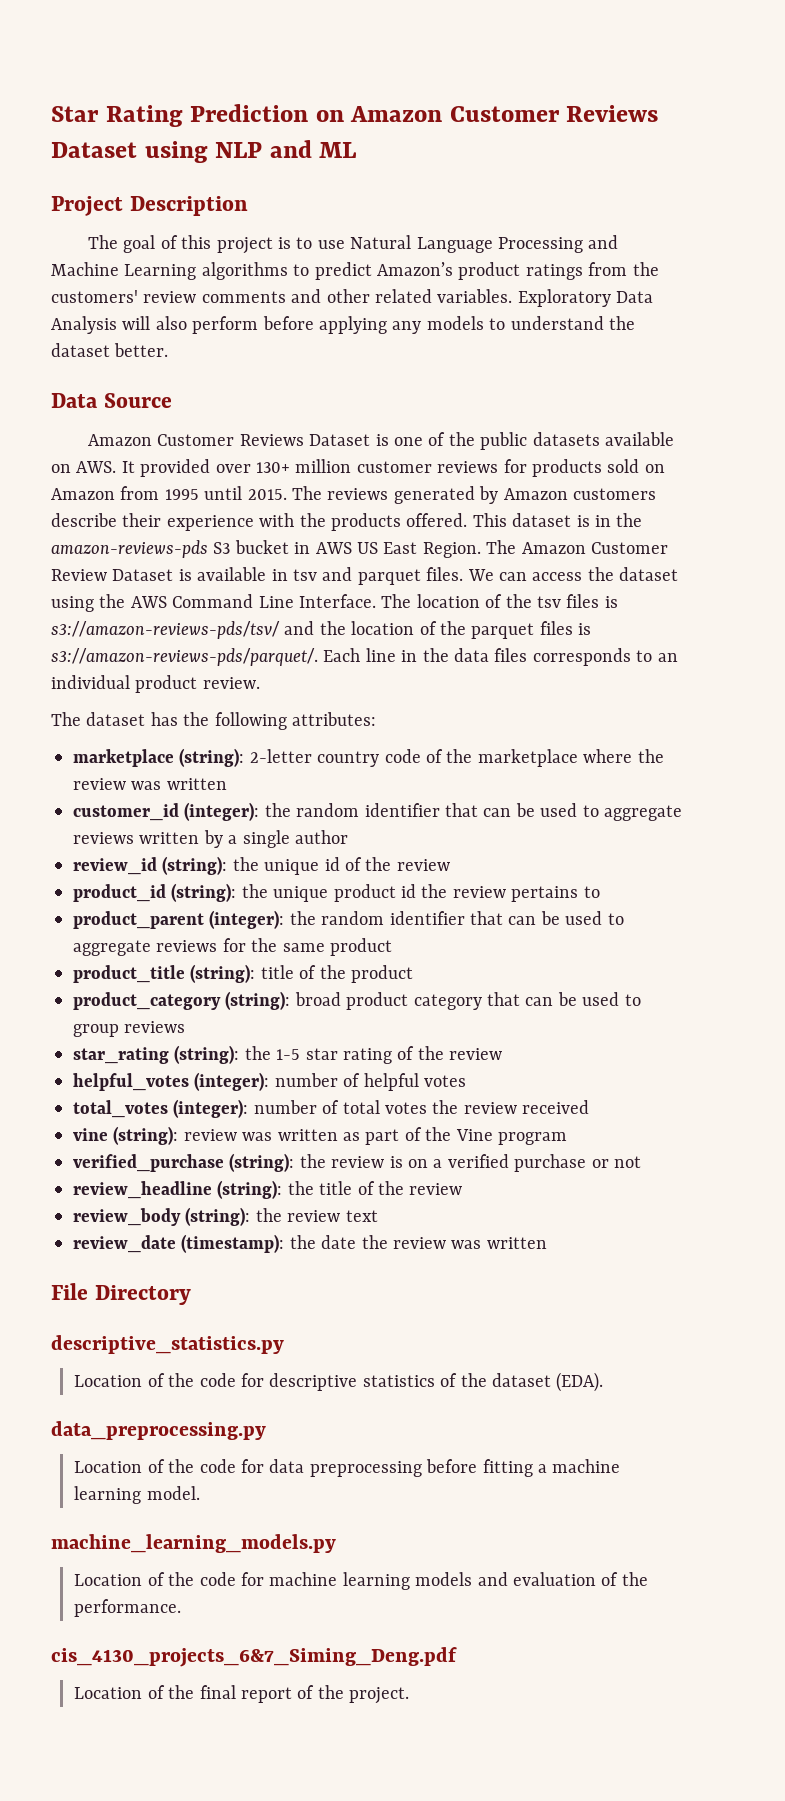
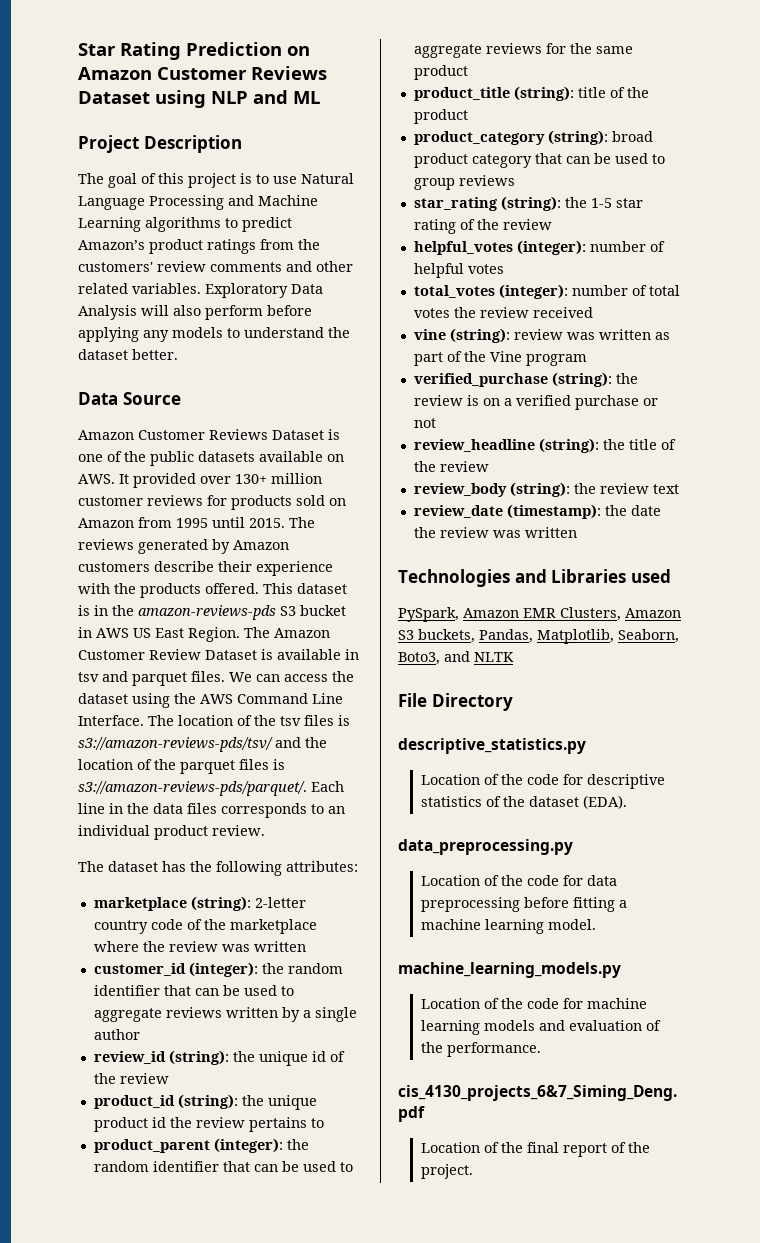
+ Technologies and Libraries used
+ PySpark, Amazon EMR Clusters, Amazon S3 buckets, Pandas, Matplotlib, Seaborn, Boto3, and NLTK

